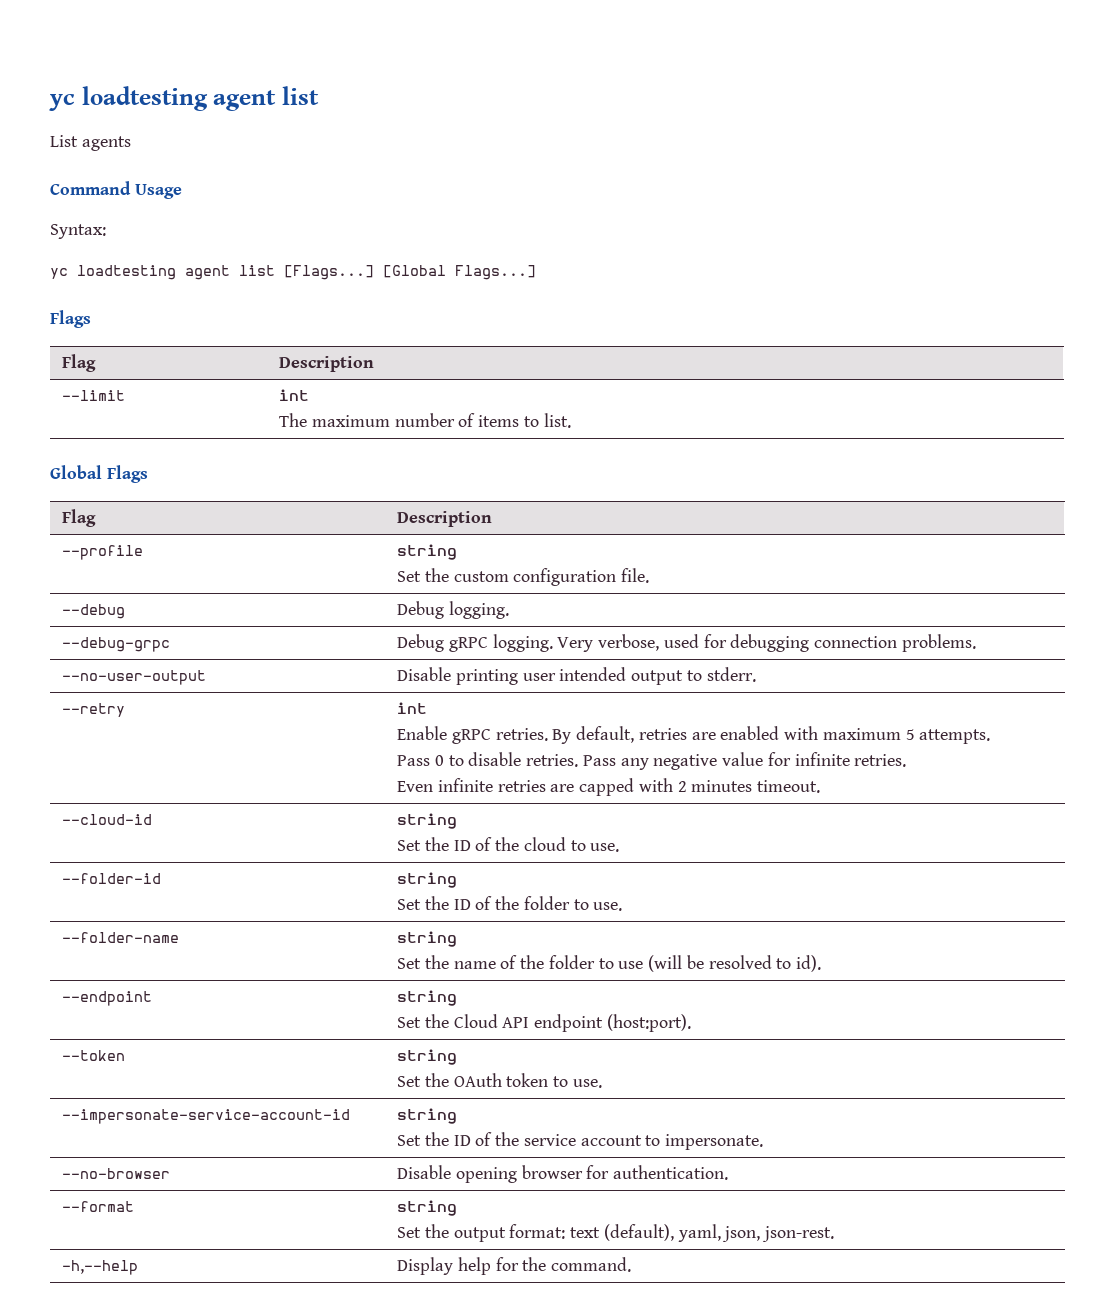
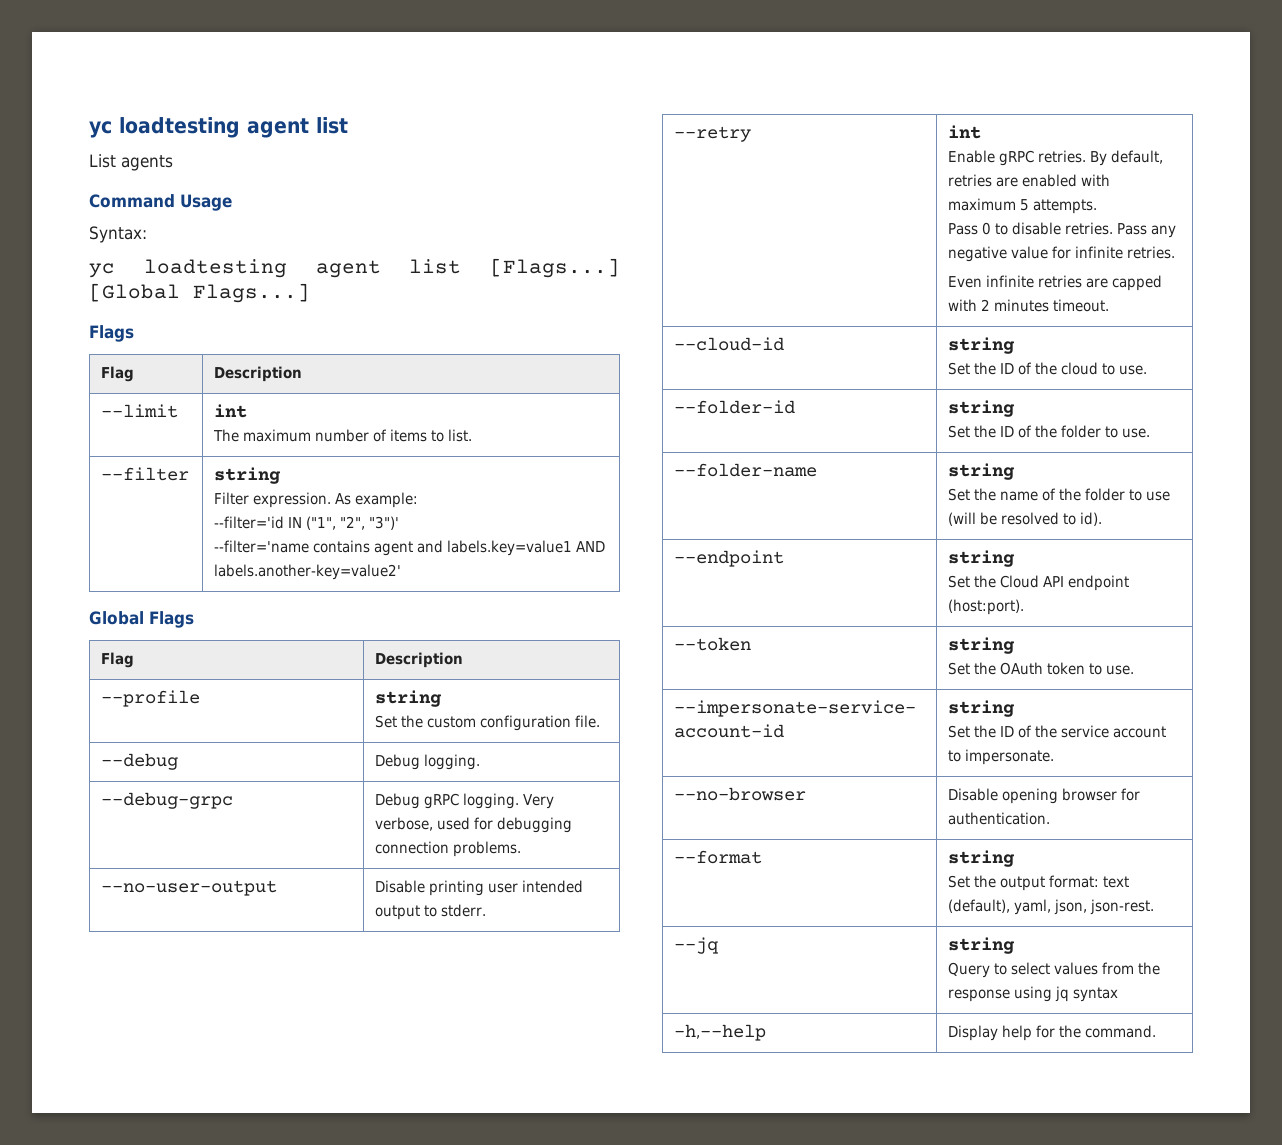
+ --filter | string
+ Filter expression. As example:
+ --filter='id IN ("1", "2", "3")'
+ --filter='name contains agent and labels.key=value1 AND labels.another-key=value2'
+ --jq | string
+ Query to select values from the response using jq syntax

